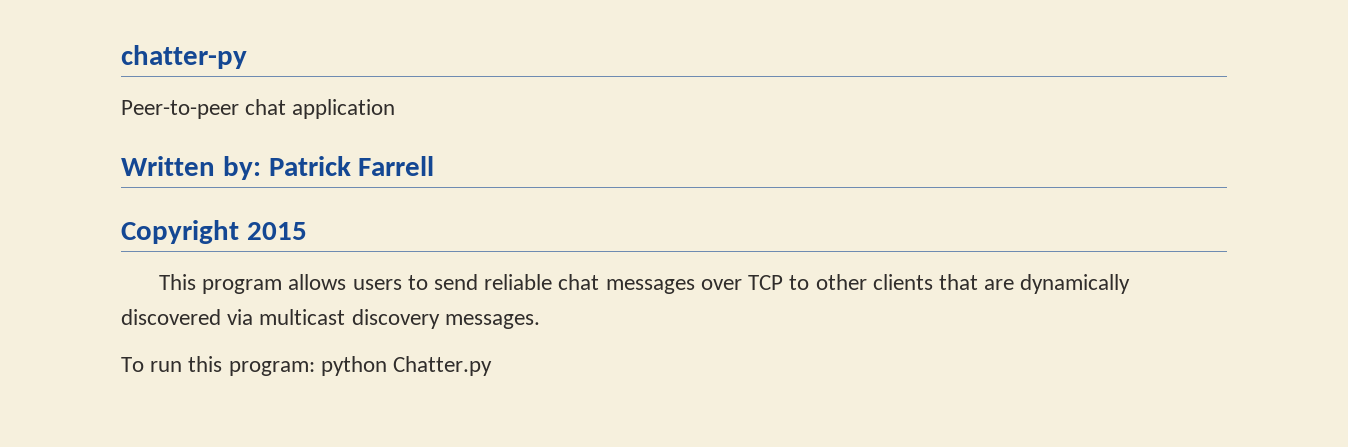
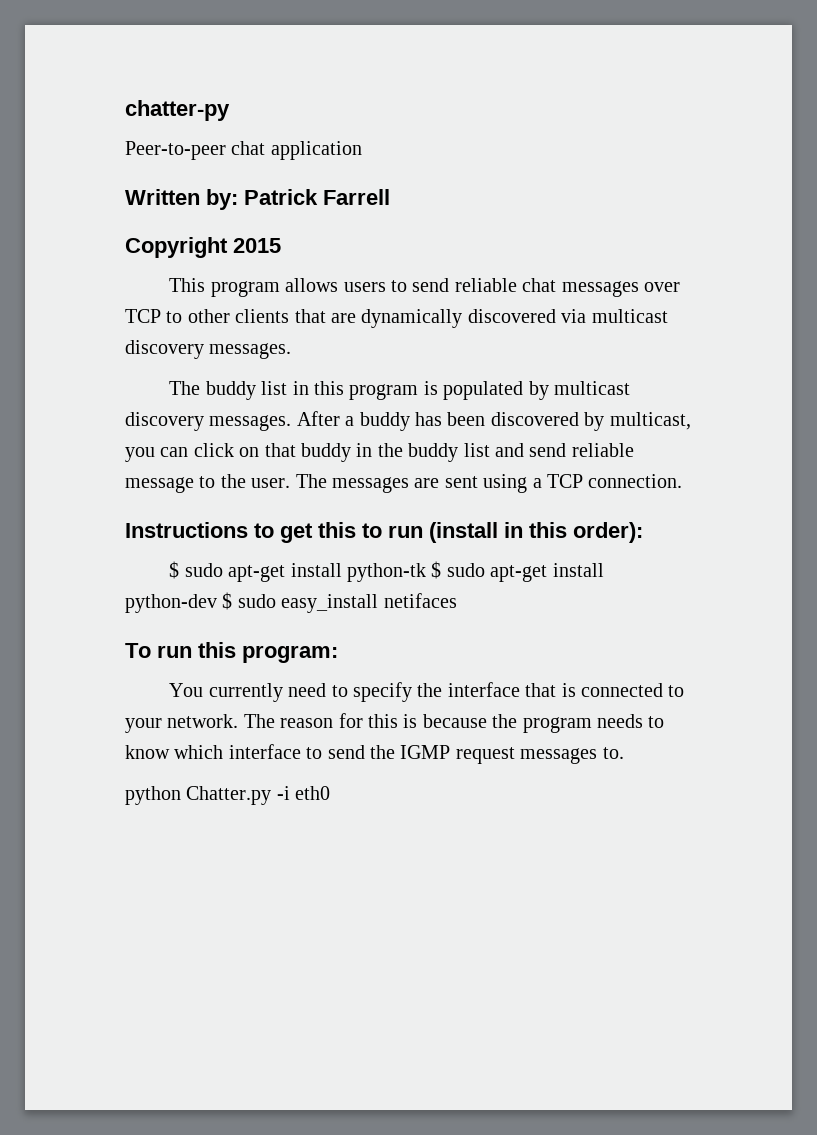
- To run this program: python Chatter.py
+ The buddy list in this program is populated by multicast discovery messages. After a buddy has been discovered by multicast, you can click on that buddy in the buddy list and send reliable message to the user. The messages are sent using a TCP connection.
+ Instructions to get this to run (install in this order):
+ $ sudo apt-get install python-tk $ sudo apt-get install python-dev $ sudo easy_install netifaces
+ To run this program:
+ You currently need to specify the interface that is connected to your network. The reason for this is because the program needs to know which interface to send the IGMP request messages to.
+ python Chatter.py -i eth0

